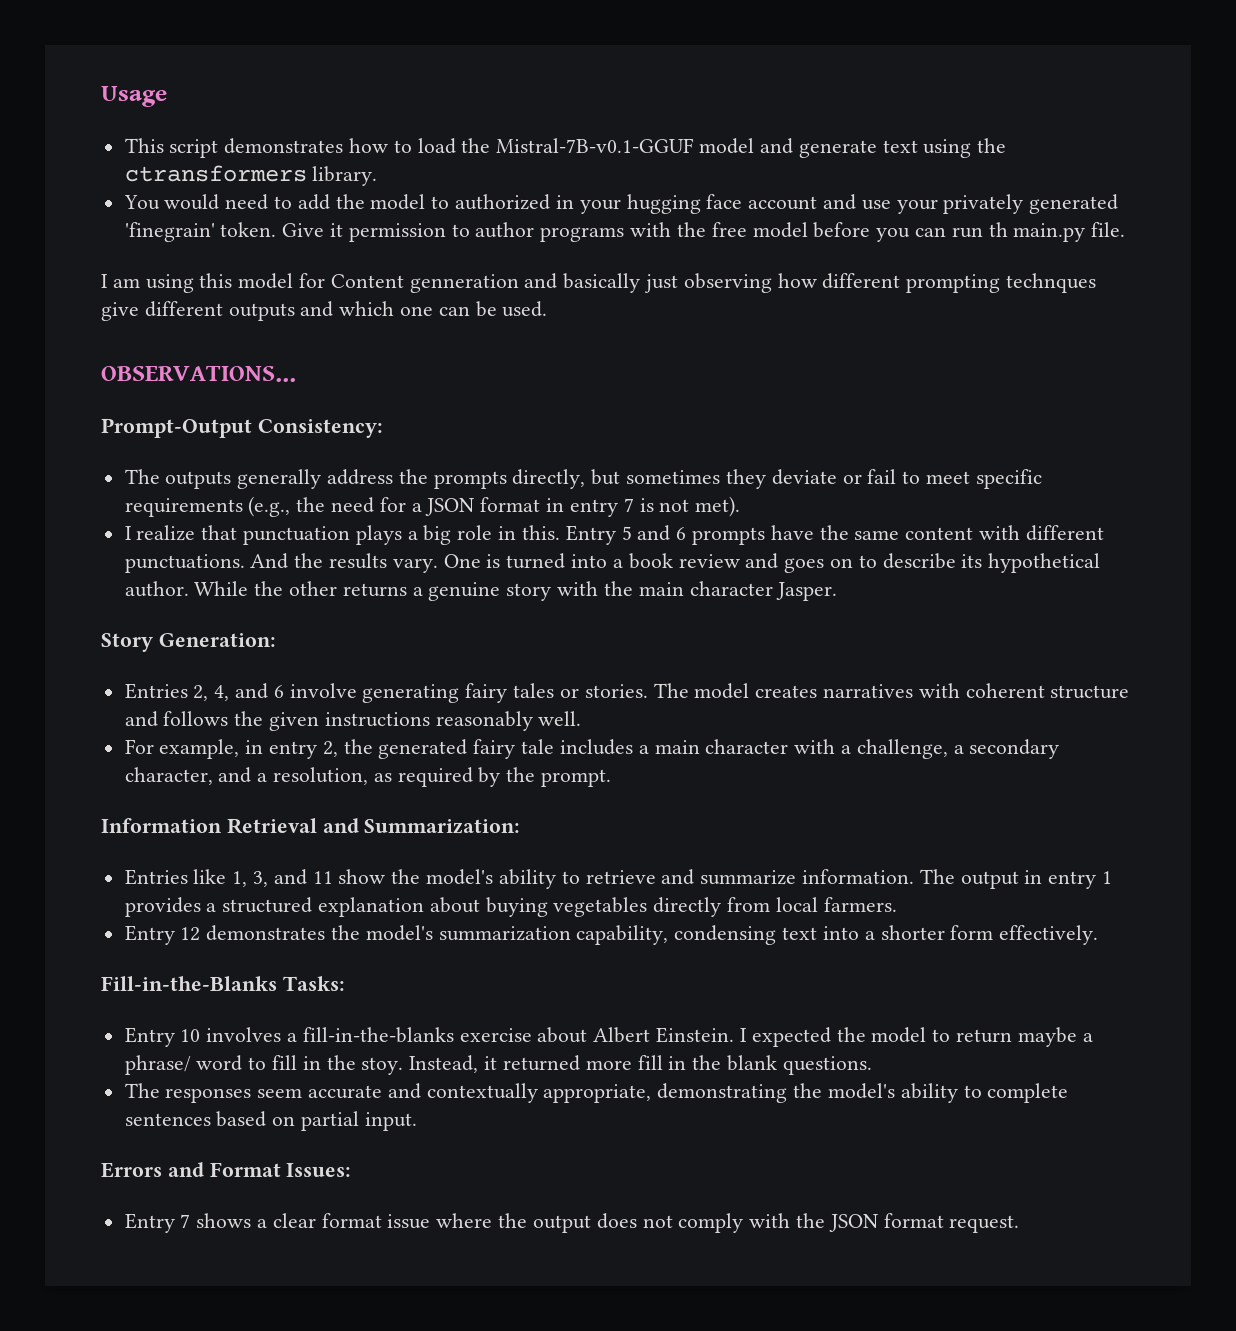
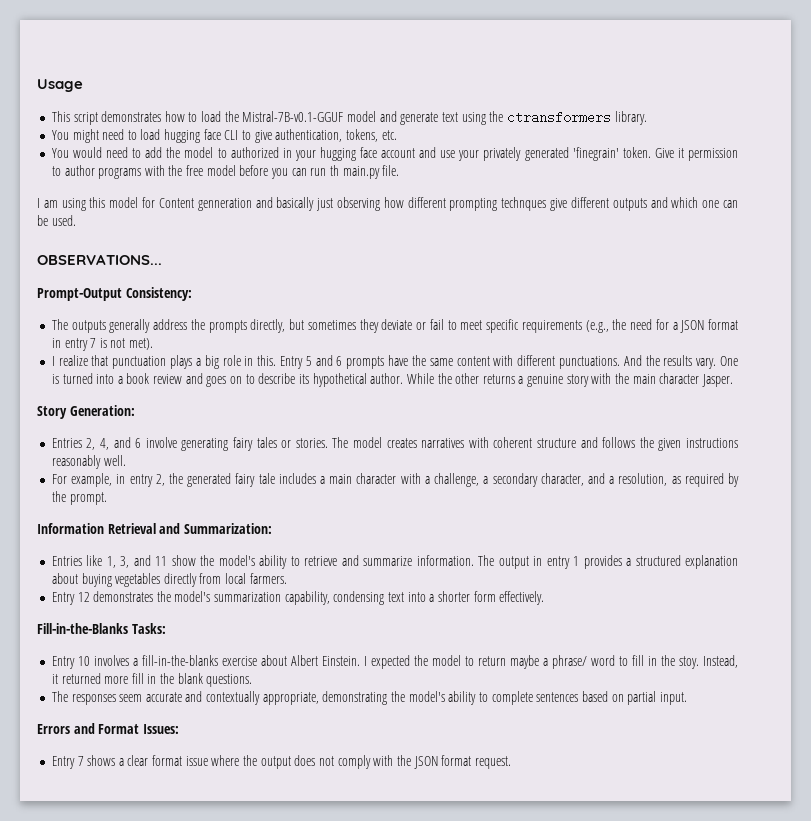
+ You might need to load hugging face CLI to give authentication, tokens, etc.

